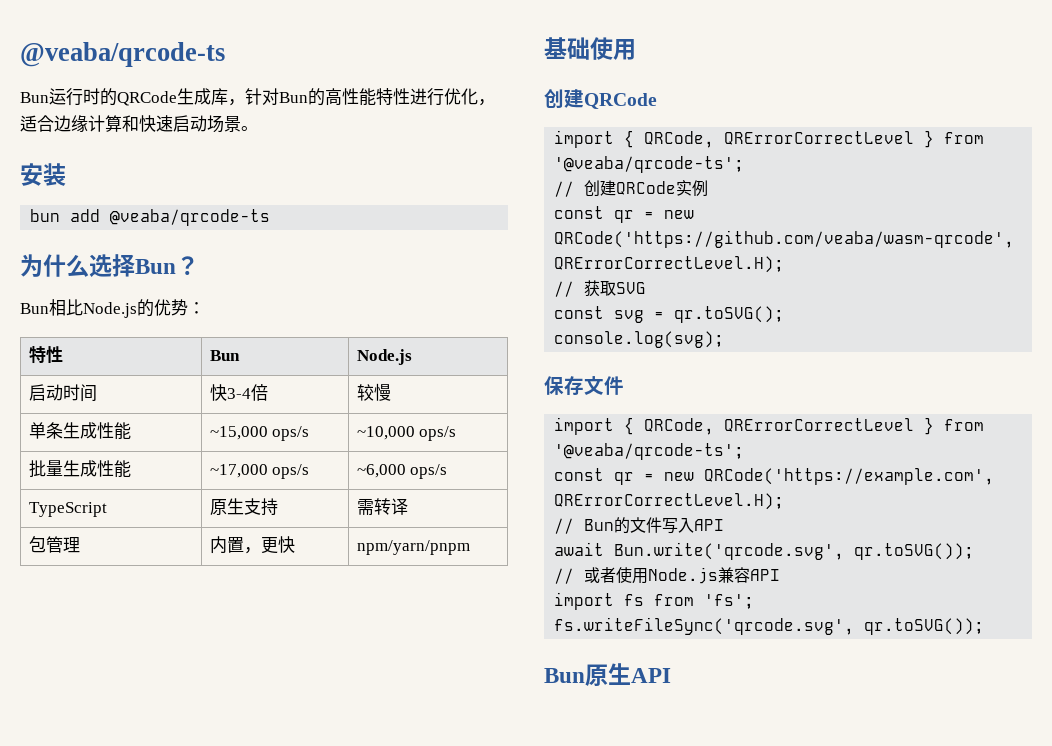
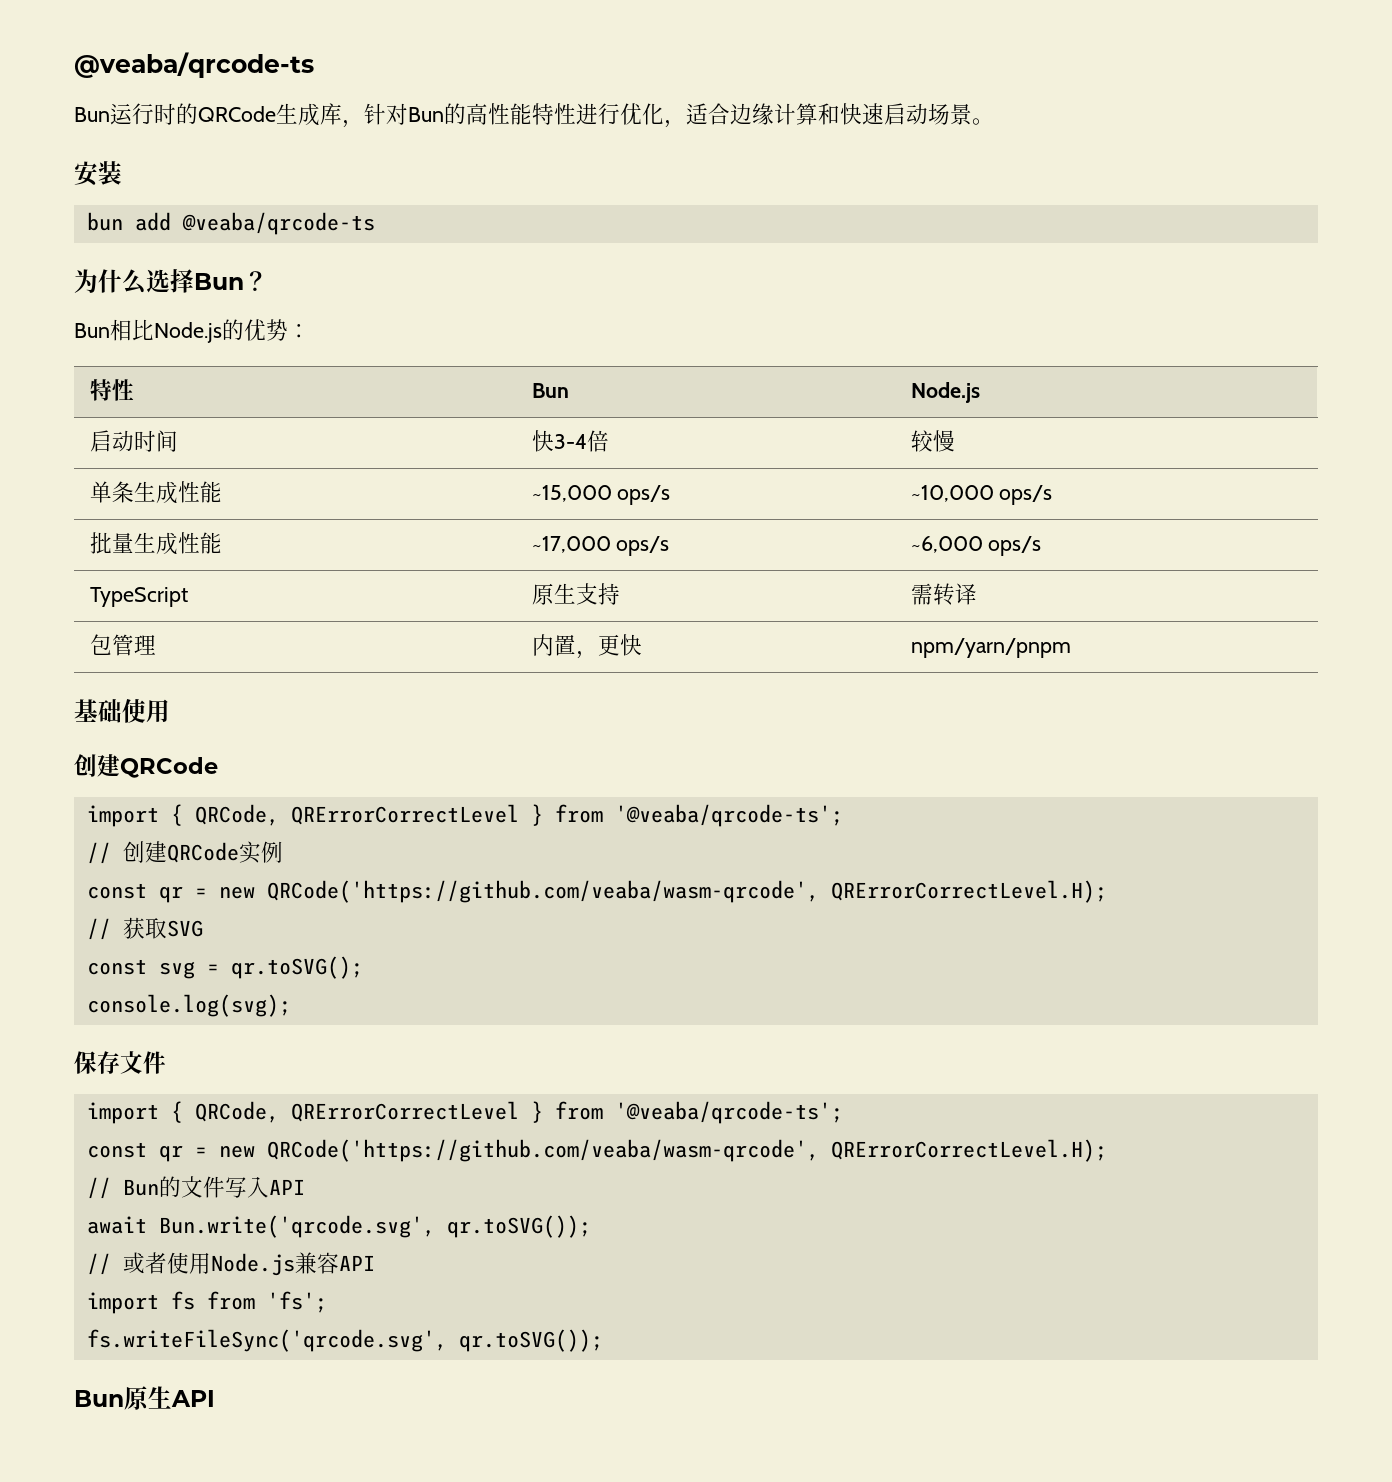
  保存文件
  import { QRCode, QRErrorCorrectLevel } from '@veaba/qrcode-ts';
- const qr = new QRCode('https://example.com', QRErrorCorrectLevel.H);
+ const qr = new QRCode('https://github.com/veaba/wasm-qrcode', QRErrorCorrectLevel.H);

